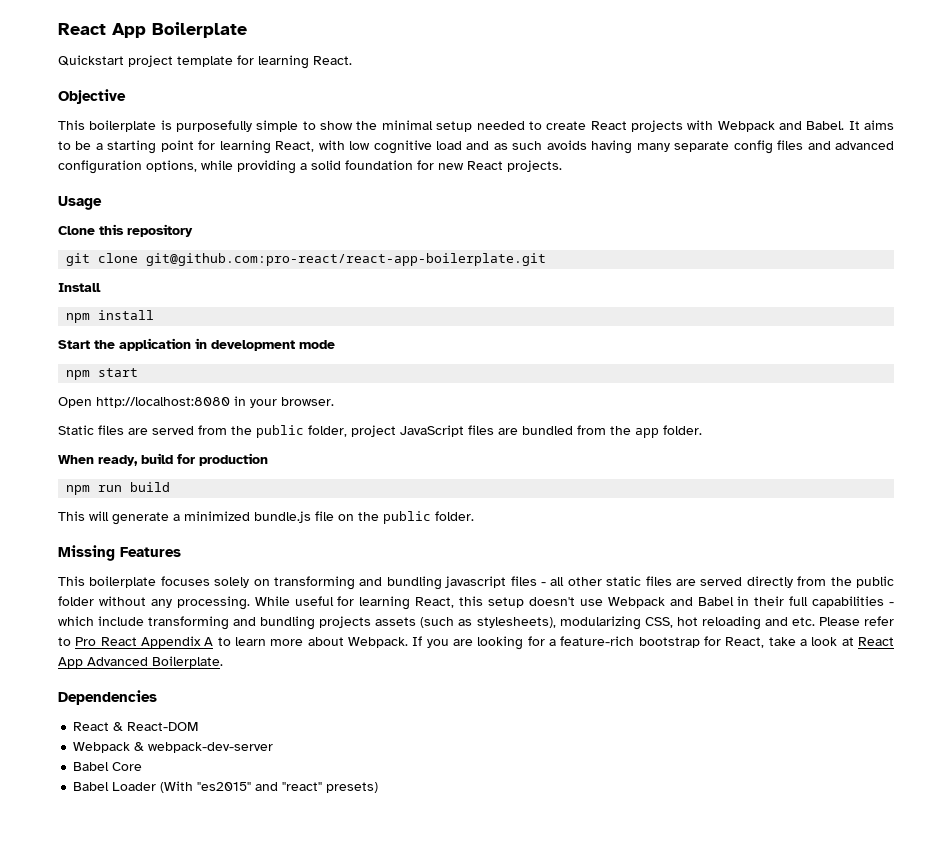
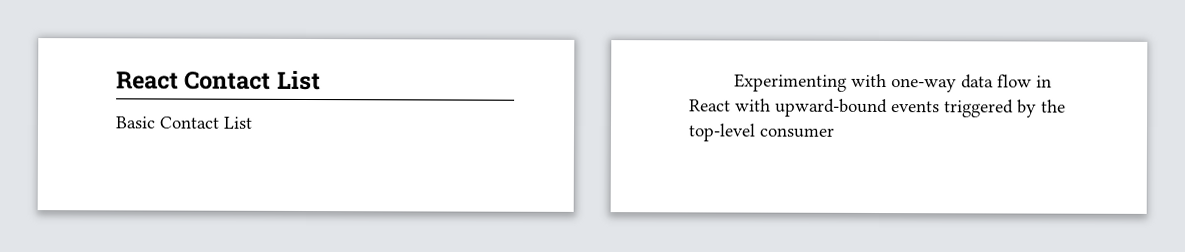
- React App Boilerplate
- Quickstart project template for learning React.
- Objective
- This boilerplate is purposefully simple to show the minimal setup needed to create React projects with Webpack and Babel. It aims to be a starting point for learning React, with low cognitive load and as such avoids having many separate config files and advanced configuration options, while providing a solid foundation for new React projects.
- Usage
- Clone this repository
- git clone git@github.com:pro-react/react-app-boilerplate.git
- Install
- npm install
- Start the application in development mode
- npm start
- Open http://localhost:8080 in your browser.
- Static files are served from the public folder, project JavaScript files are bundled from the app folder.
- When ready, build for production
- npm run build
- This will generate a minimized bundle.js file on the public folder.
- Missing Features
- This boilerplate focuses solely on transforming and bundling javascript files - all other static files are served directly from the public folder without any processing. While useful for learning React, this setup doesn't use Webpack and Babel in their full capabilities - which include transforming and bundling projects assets (such as stylesheets), modularizing CSS, hot reloading and etc. Please refer to Pro React Appendix A to learn more about Webpack. If you are looking for a feature-rich bootstrap for React, take a look at React App Advanced Boilerplate.
- Dependencies
- React & React-DOM
- Webpack & webpack-dev-server
- Babel Core
- Babel Loader (With "es2015" and "react" presets)
+ React Contact List
+ Basic Contact List
+ Experimenting with one-way data flow in React with upward-bound events triggered by the top-level consumer

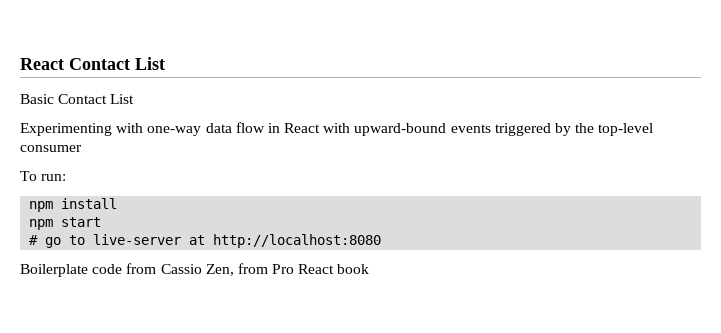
+ To run:
+ npm install
+ npm start
+ # go to live-server at http://localhost:8080
+ Boilerplate code from Cassio Zen, from Pro React book

